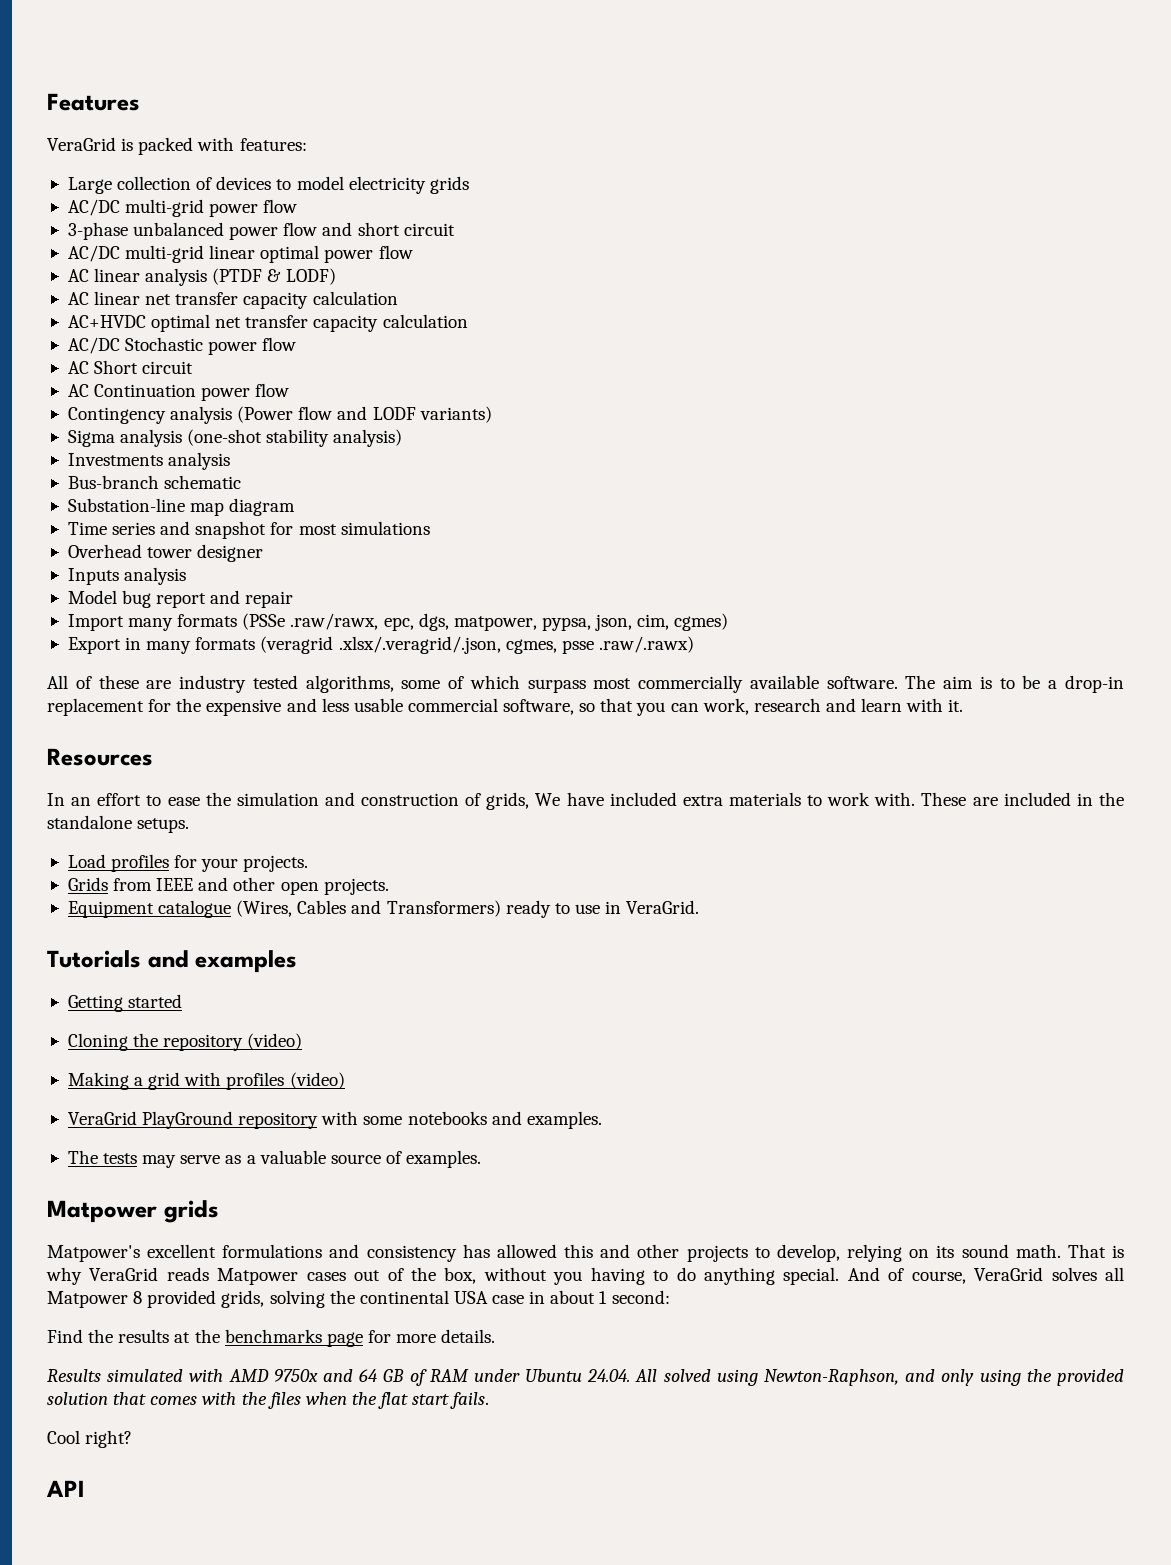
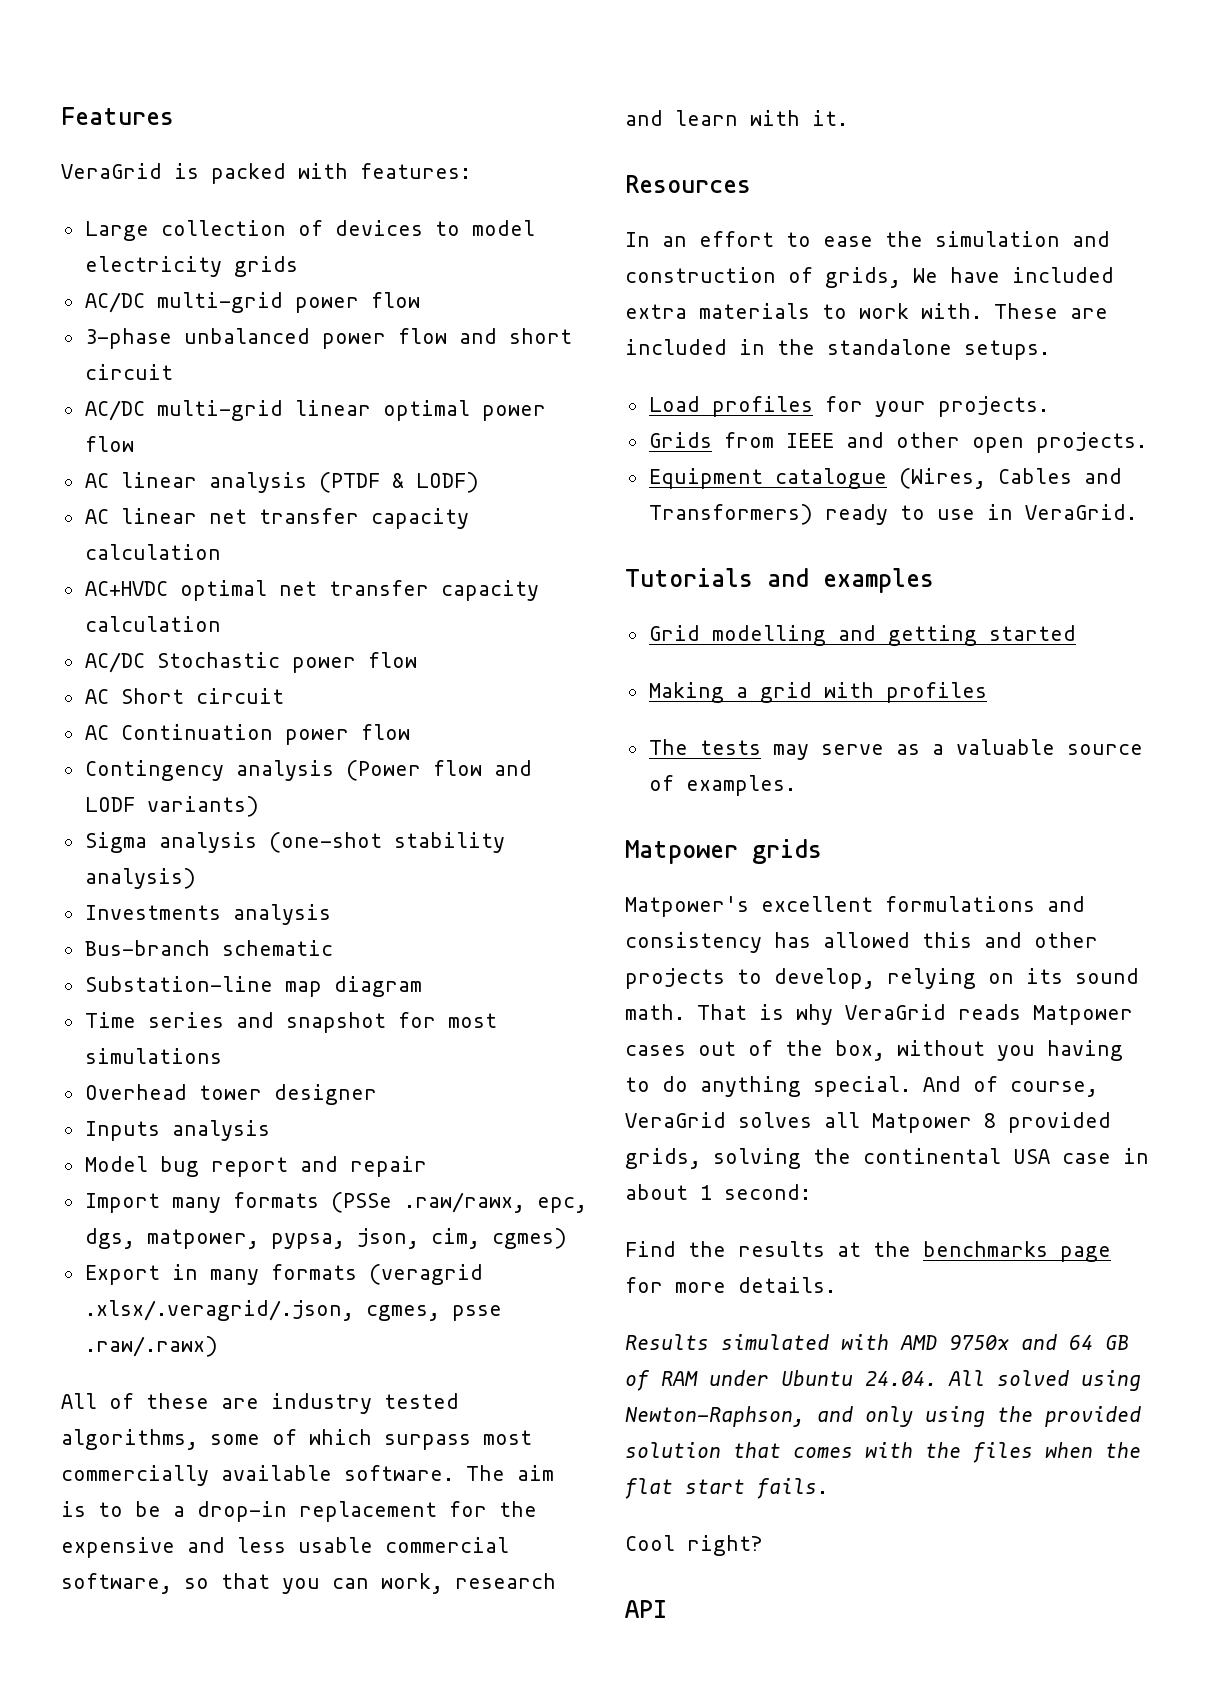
- Getting started
- Cloning the repository (video)
+ Grid modelling and getting started
- Making a grid with profiles (video)
- VeraGrid PlayGround repository with some notebooks and examples.
+ Making a grid with profiles

